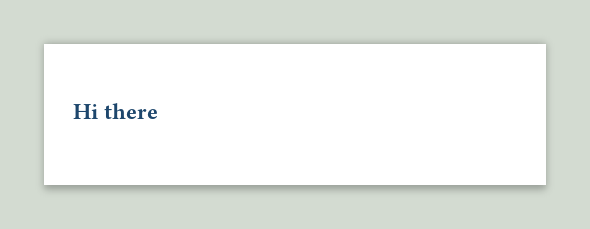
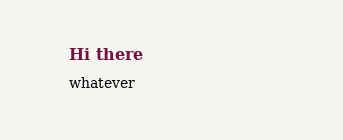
+ whatever

